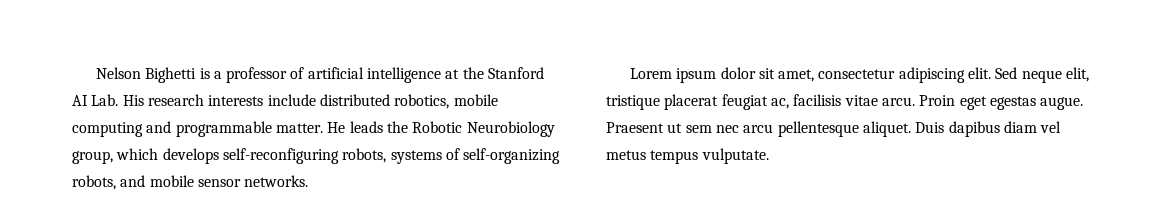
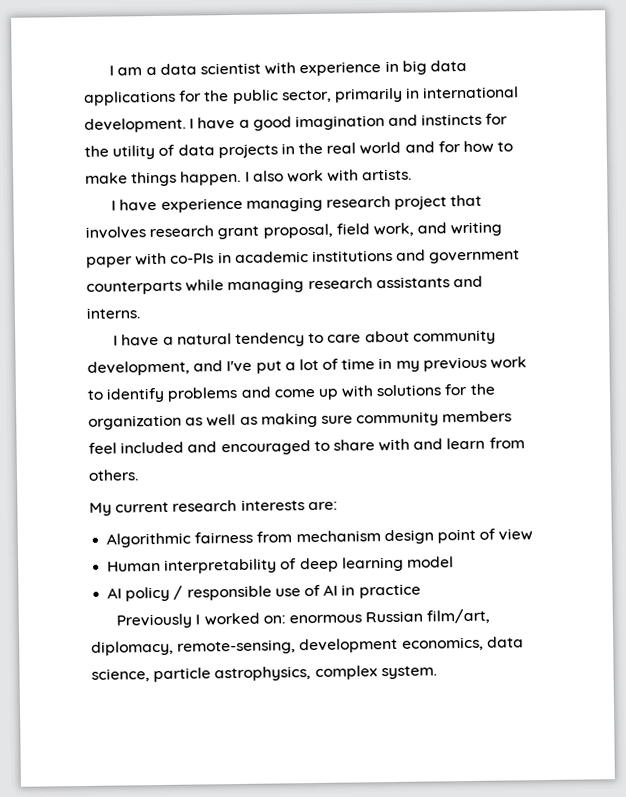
- Nelson Bighetti is a professor of artificial intelligence at the Stanford AI Lab. His research interests include distributed robotics, mobile computing and programmable matter. He leads the Robotic Neurobiology group, which develops self-reconfiguring robots, systems of self-organizing robots, and mobile sensor networks.
- Lorem ipsum dolor sit amet, consectetur adipiscing elit. Sed neque elit, tristique placerat feugiat ac, facilisis vitae arcu. Proin eget egestas augue. Praesent ut sem nec arcu pellentesque aliquet. Duis dapibus diam vel metus tempus vulputate.
+ I am a data scientist with experience in big data applications for the public sector, primarily in international development. I have a good imagination and instincts for the utility of data projects in the real world and for how to make things happen. I also work with artists.
+ I have experience managing research project that involves research grant proposal, field work, and writing paper with co-PIs in academic institutions and government counterparts while managing research assistants and interns.
+ I have a natural tendency to care about community development, and I've put a lot of time in my previous work to identify problems and come up with solutions for the organization as well as making sure community members feel included and encouraged to share with and learn from others.
+ My current research interests are:
+ Algorithmic fairness from mechanism design point of view
+ Human interpretability of deep learning model
+ AI policy / responsible use of AI in practice
+ Previously I worked on: enormous Russian film/art, diplomacy, remote-sensing, development economics, data science, particle astrophysics, complex system.

